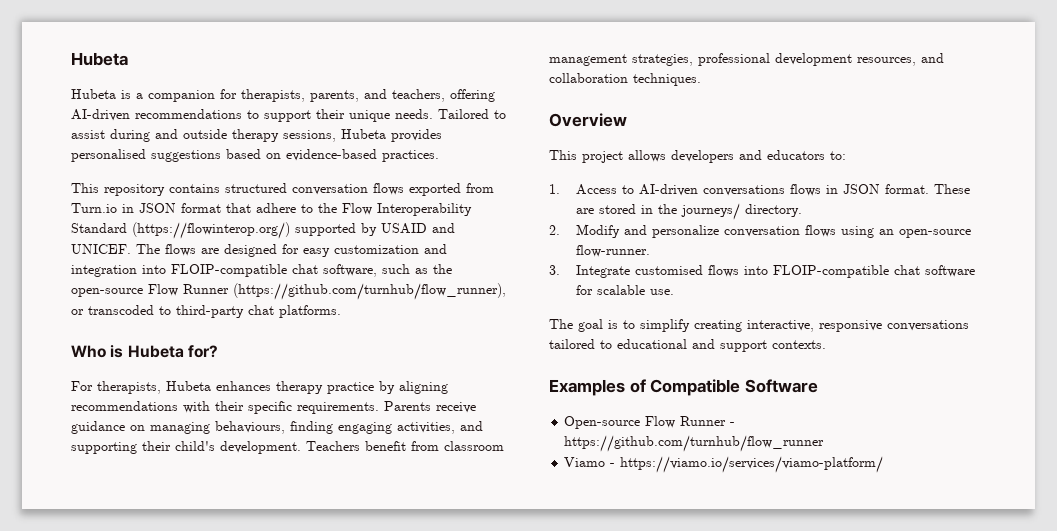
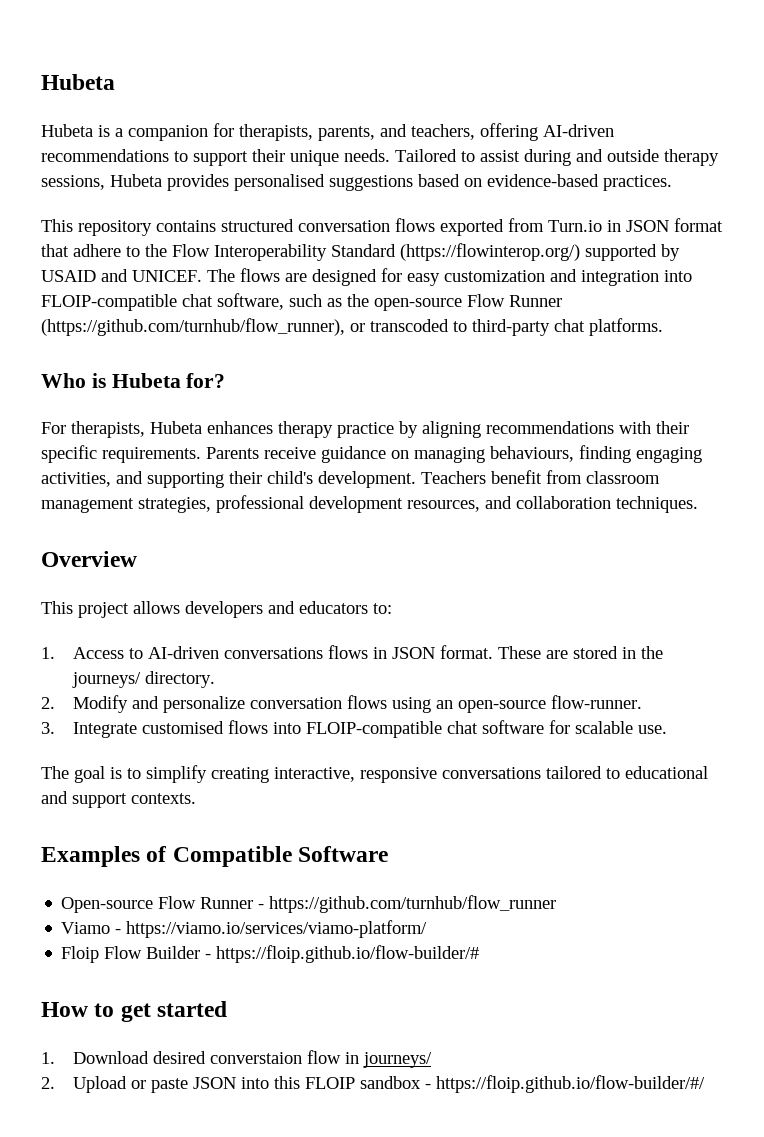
+ Floip Flow Builder - https://floip.github.io/flow-builder/#
+ How to get started
+ 1. Download desired converstaion flow in journeys/
+ 2. Upload or paste JSON into this FLOIP sandbox - https://floip.github.io/flow-builder/#/

